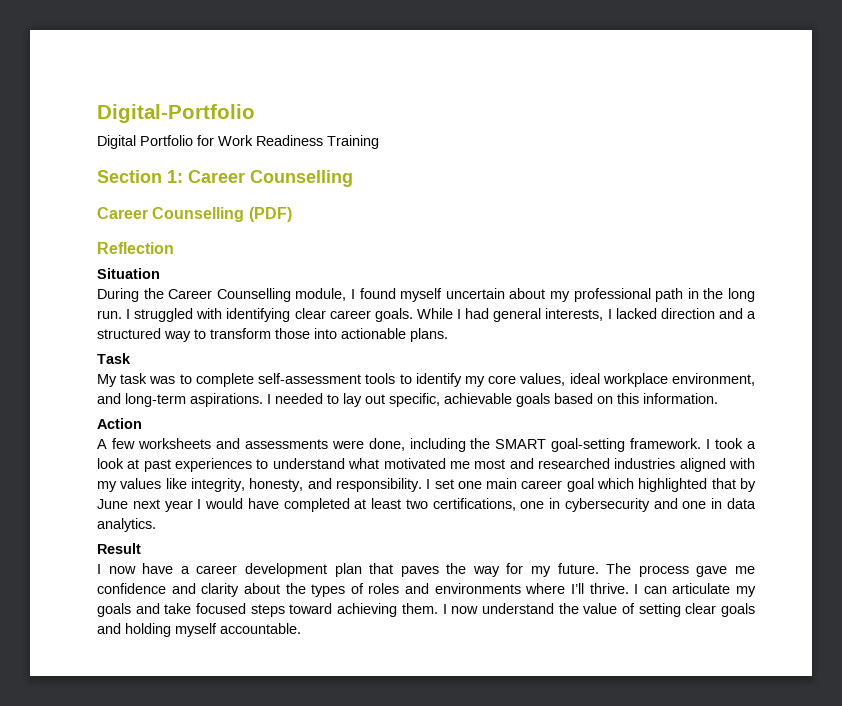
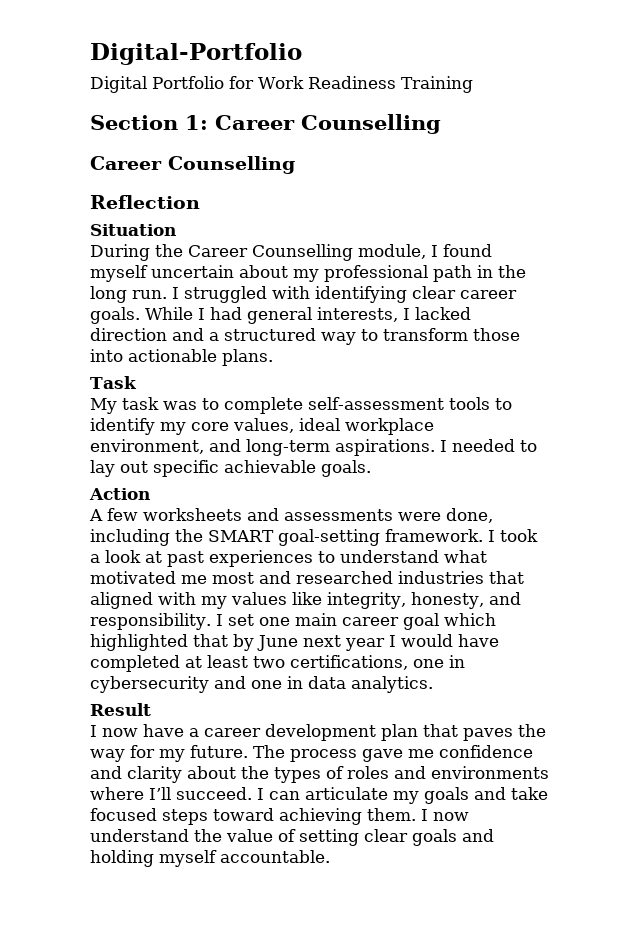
  Section 1: Career Counselling
- Career Counselling (PDF)
+ Career Counselling
- I needed to lay out specific, achievable goals based on this information.
+ I needed to lay out specific achievable goals.
- I took a look at past experiences to understand what motivated me most and researched industries aligned with my values like integrity, honesty, and responsibility.
+ I took a look at past experiences to understand what motivated me most and researched industries that aligned with my values like integrity, honesty, and responsibility.
- The process gave me confidence and clarity about the types of roles and environments where I’ll thrive.
+ The process gave me confidence and clarity about the types of roles and environments where I’ll succeed.

